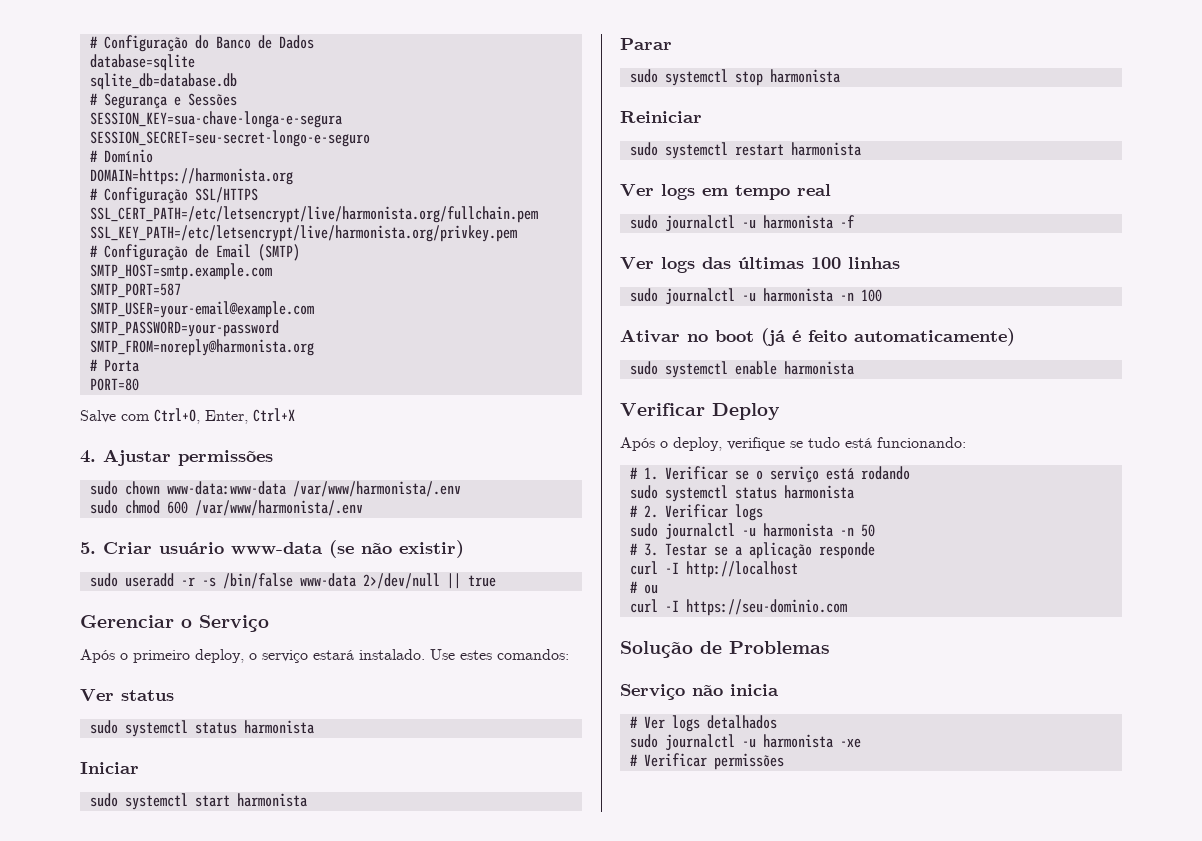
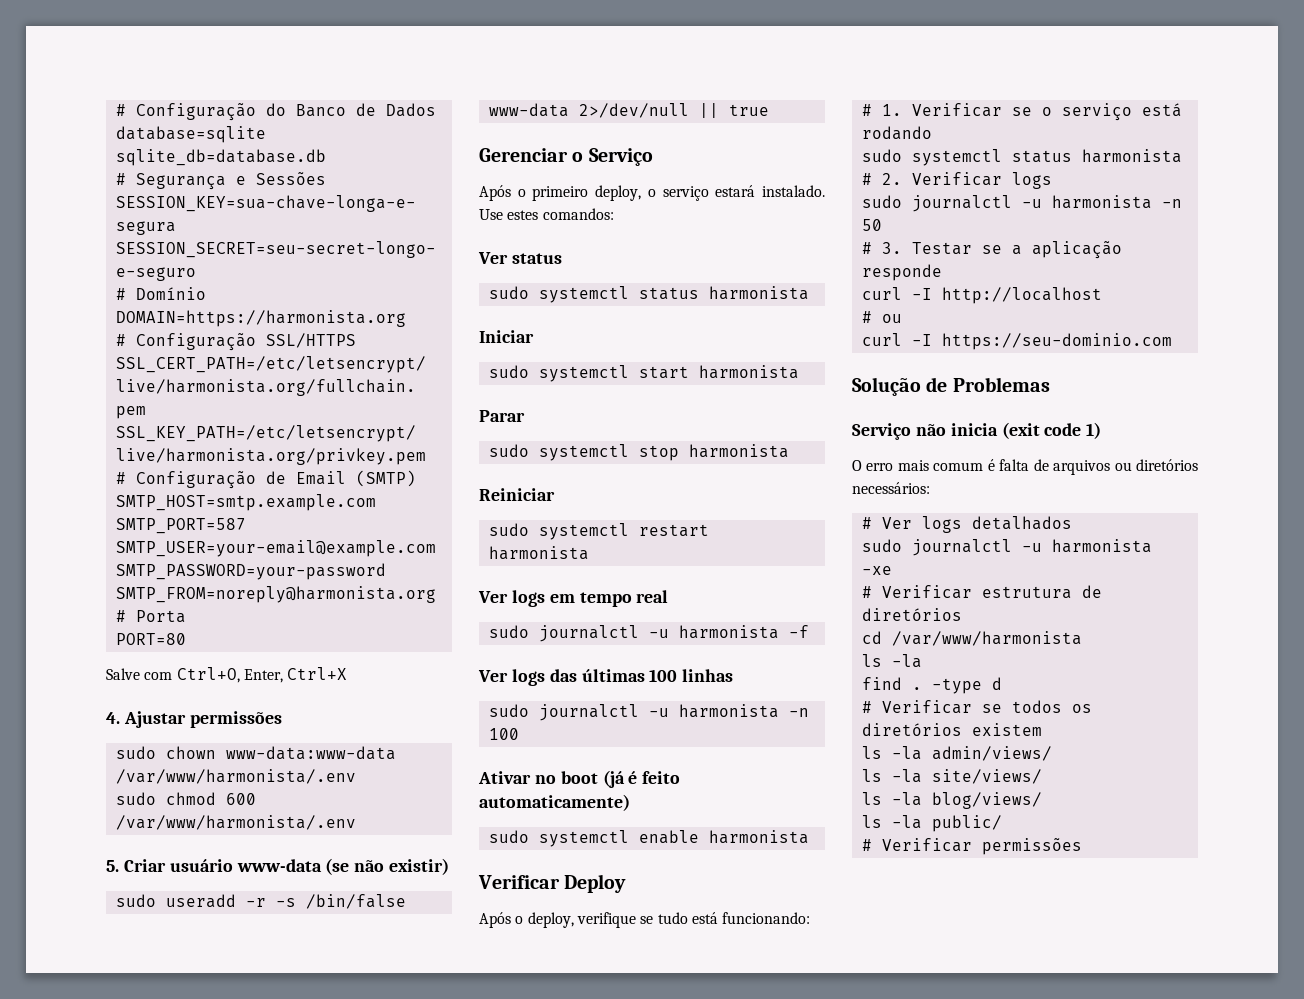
- Serviço não inicia
+ Serviço não inicia (exit code 1)
+ O erro mais comum é falta de arquivos ou diretórios necessários:
+ # Verificar estrutura de diretórios
+ cd /var/www/harmonista
+ ls -la
+ find . -type d
+ # Verificar se todos os diretórios existem
+ ls -la admin/views/
+ ls -la site/views/
+ ls -la blog/views/
+ ls -la public/

